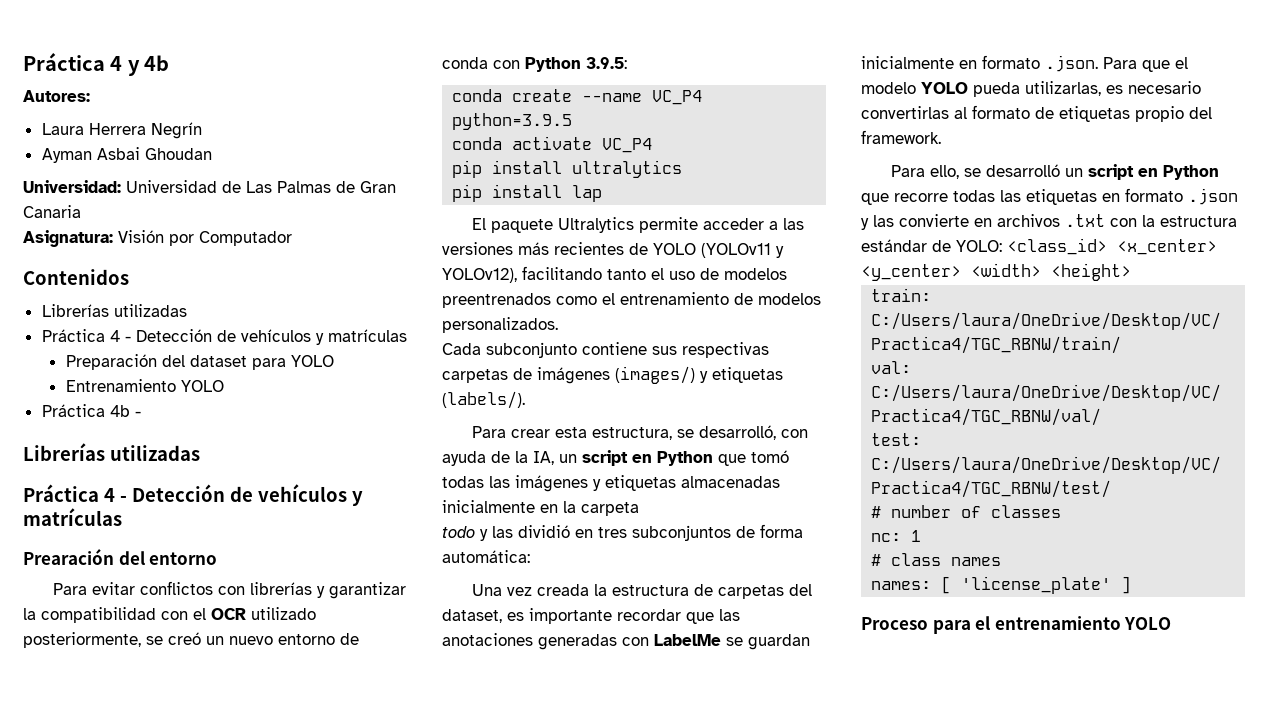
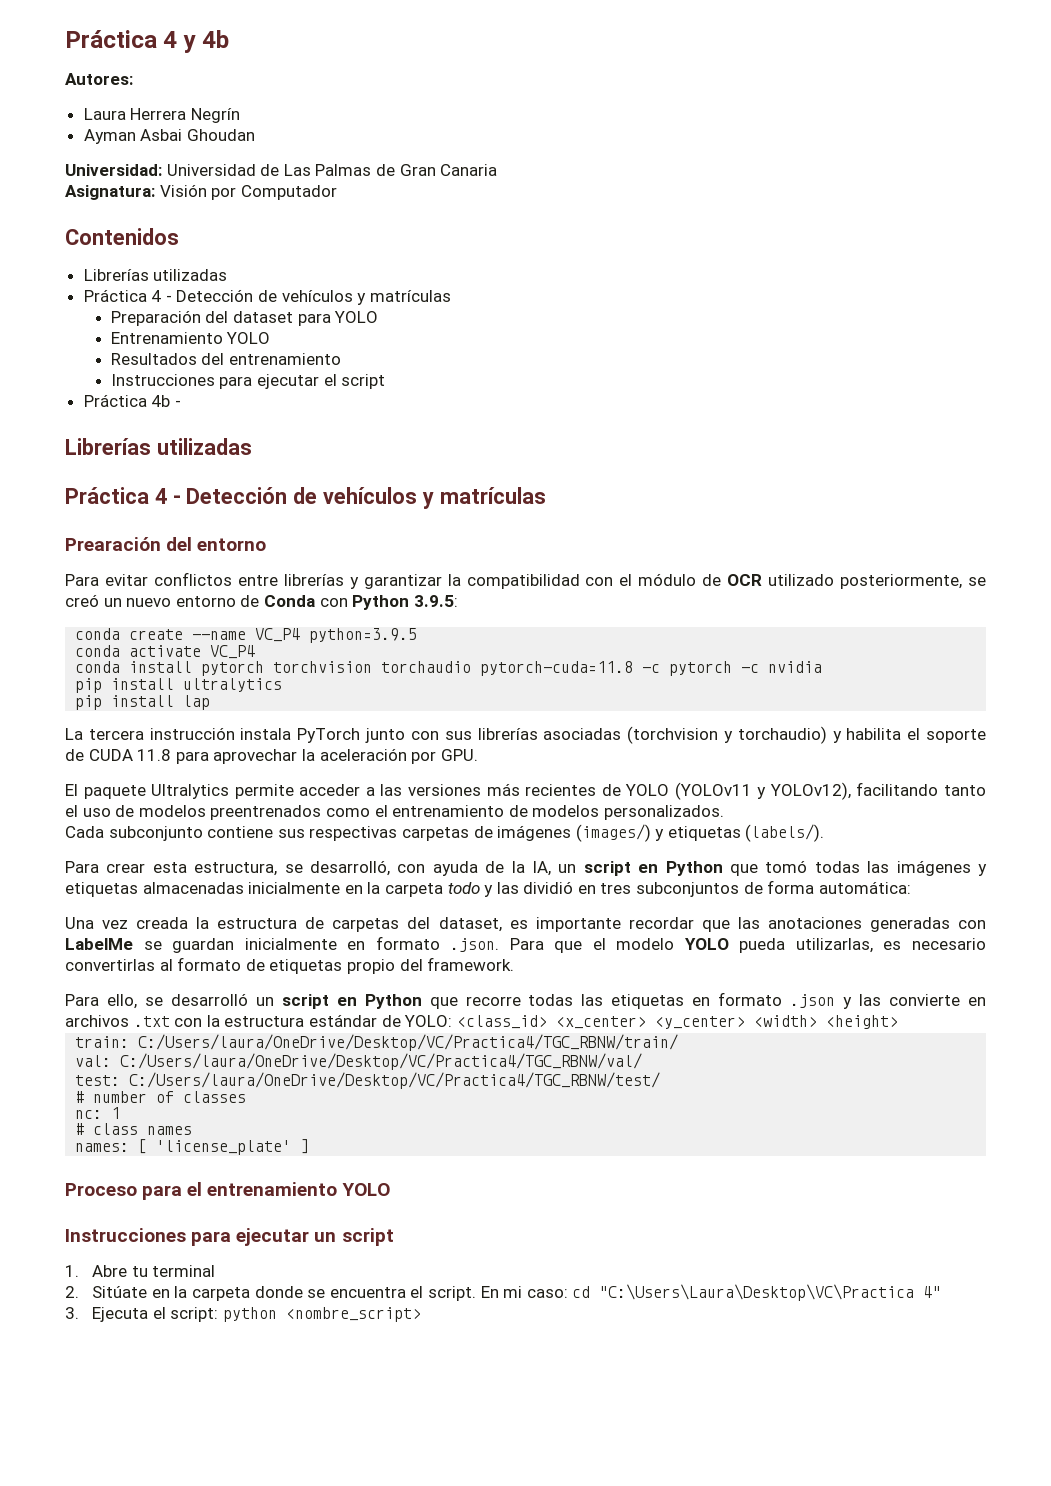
+ Resultados del entrenamiento
+ Instrucciones para ejecutar el script
- Para evitar conflictos con librerías y garantizar la compatibilidad con el OCR utilizado posteriormente, se creó un nuevo entorno de conda con Python 3.9.5:
+ Para evitar conflictos entre librerías y garantizar la compatibilidad con el módulo de OCR utilizado posteriormente, se creó un nuevo entorno de Conda con Python 3.9.5:
+ conda install pytorch torchvision torchaudio pytorch-cuda=11.8 -c pytorch -c nvidia
+ La tercera instrucción instala PyTorch junto con sus librerías asociadas (torchvision y torchaudio) y habilita el soporte de CUDA 11.8 para aprovechar la aceleración por GPU.
- Para crear esta estructura, se desarrolló, con ayuda de la IA, un script en Python que tomó todas las imágenes y etiquetas almacenadas inicialmente en la carpeta
- todo y las dividió en tres subconjuntos de forma automática:
+ Para crear esta estructura, se desarrolló, con ayuda de la IA, un script en Python que tomó todas las imágenes y etiquetas almacenadas inicialmente en la carpeta todo y las dividió en tres subconjuntos de forma automática:
+ Instrucciones para ejecutar un script
+ 1. Abre tu terminal
+ 2. Sitúate en la carpeta donde se encuentra el script. En mi caso: cd "C:\Users\Laura\Desktop\VC\Practica 4"
+ 3. Ejecuta el script: python <nombre_script>

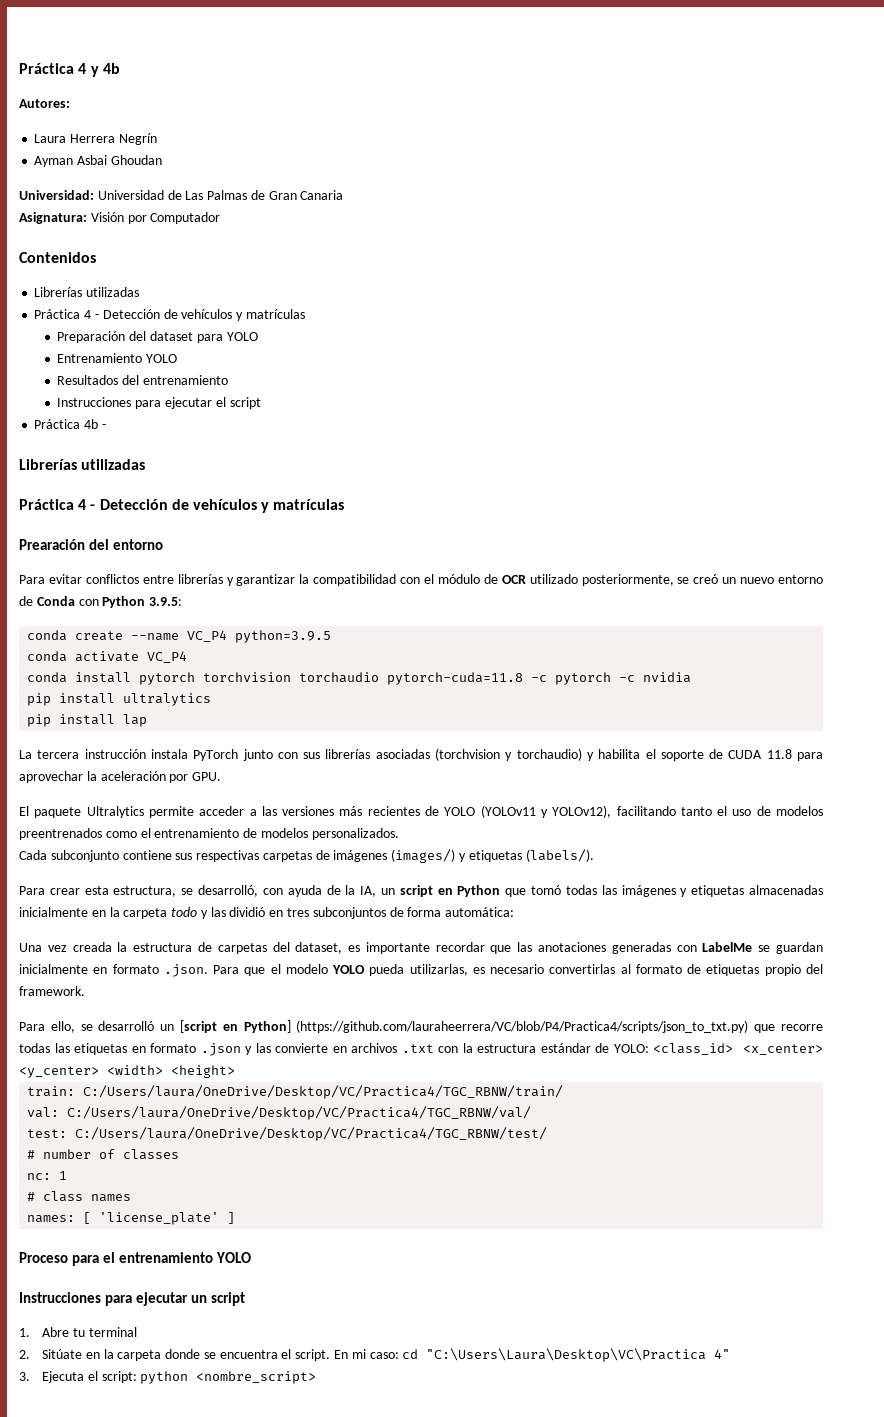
- Para ello, se desarrolló un script en Python que recorre todas las etiquetas en formato .json y las convierte en archivos .txt con la estructura estándar de YOLO: <class_id> <x_center> <y_center> <width> <height>
+ Para ello, se desarrolló un [script en Python] (https://github.com/lauraheerrera/VC/blob/P4/Practica4/scripts/json_to_txt.py) que recorre todas las etiquetas en formato .json y las convierte en archivos .txt con la estructura estándar de YOLO: <class_id> <x_center> <y_center> <width> <height>

